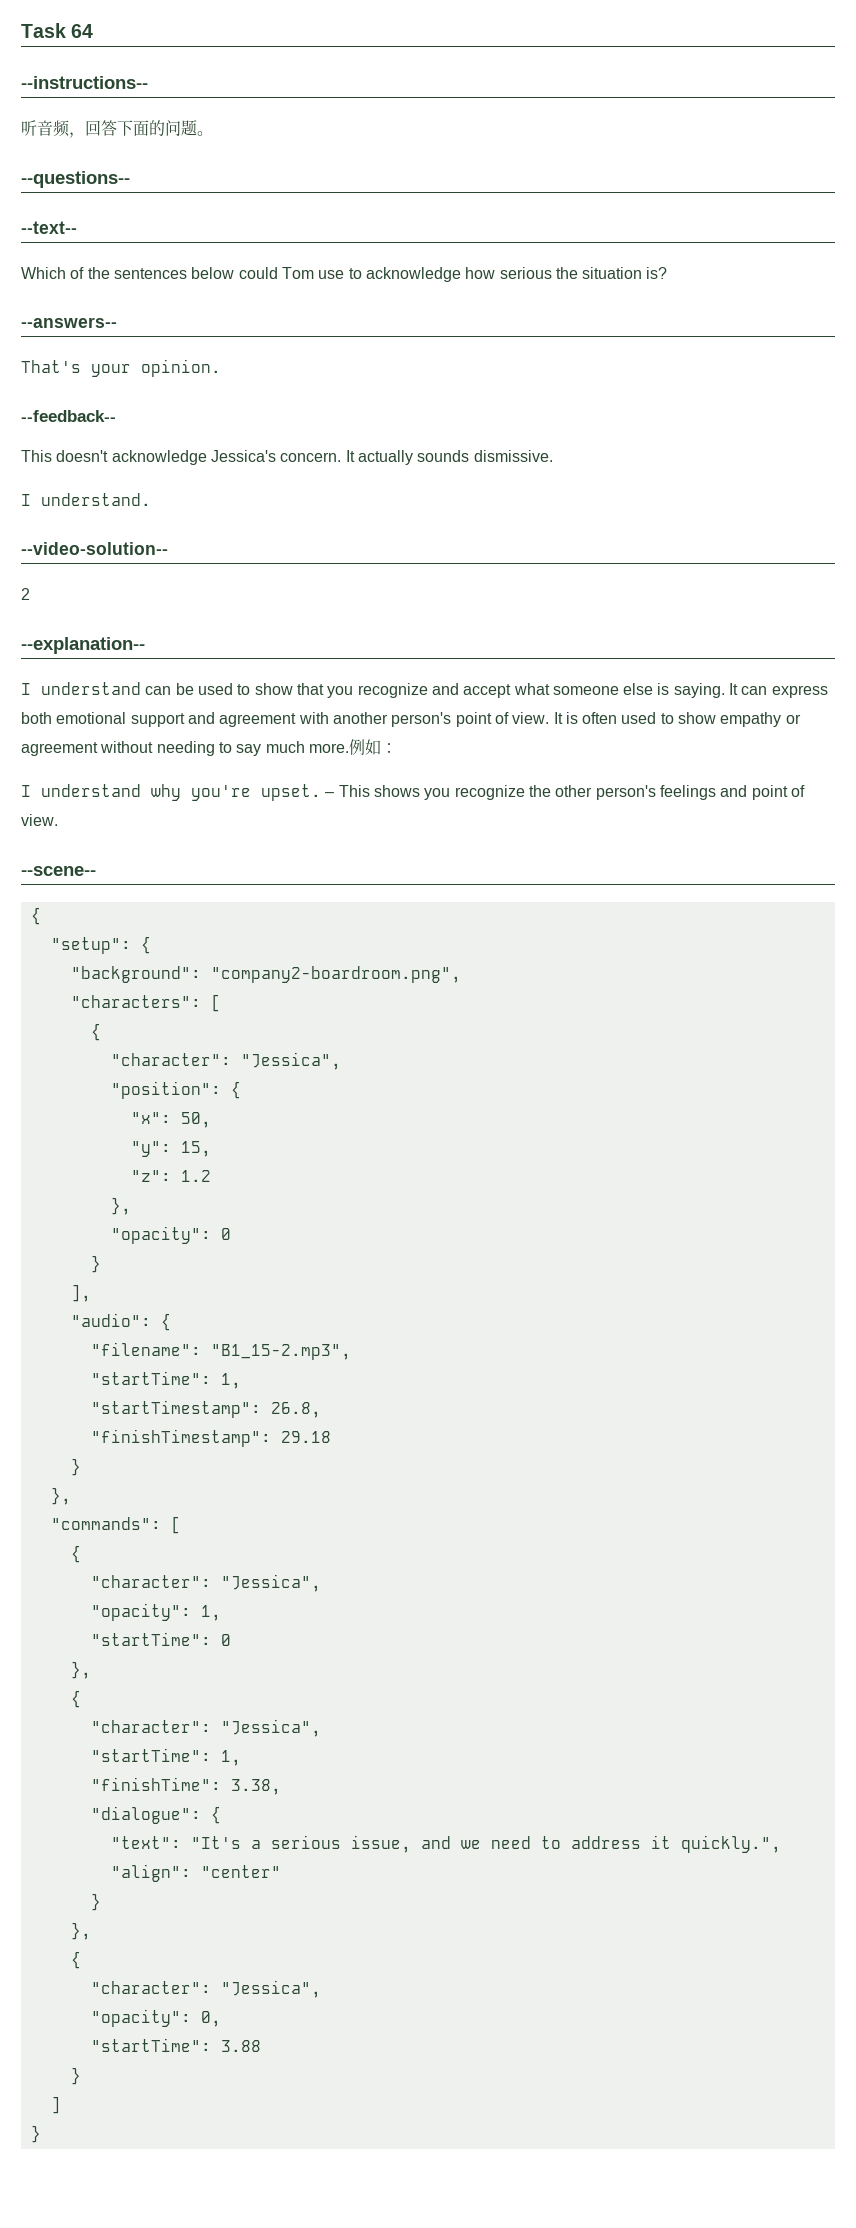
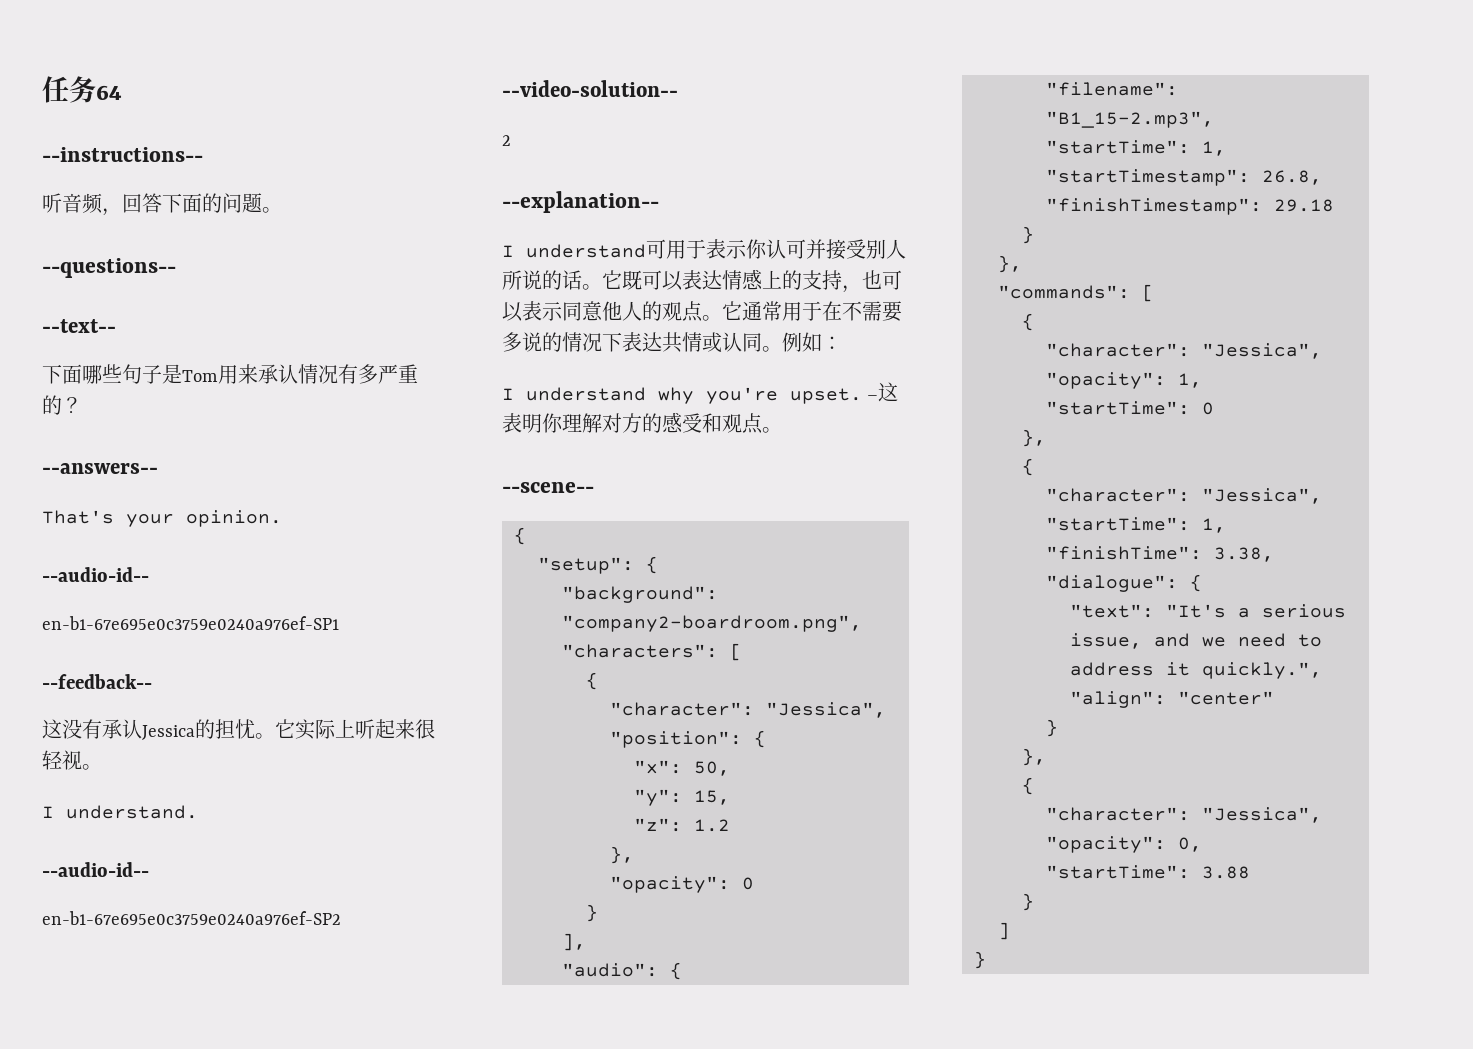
- Task 64
+ 任务64
- Which of the sentences below could Tom use to acknowledge how serious the situation is?
+ 下面哪些句子是Tom用来承认情况有多严重的？
  That's your opinion.
+ --audio-id--
+ en-b1-67e695e0c3759e0240a976ef-SP1
- This doesn't acknowledge Jessica's concern. It actually sounds dismissive.
+ 这没有承认Jessica的担忧。它实际上听起来很轻视。
  I understand.
+ --audio-id--
+ en-b1-67e695e0c3759e0240a976ef-SP2
- I understand can be used to show that you recognize and accept what someone else is saying. It can express both emotional support and agreement with another person's point of view. It is often used to show empathy or agreement without needing to say much more.
+ I understand可用于表示你认可并接受别人所说的话。它既可以表达情感上的支持，也可以表示同意他人的观点。它通常用于在不需要多说的情况下表达共情或认同。
- – This shows you recognize the other person's feelings and point of view.
+ –这表明你理解对方的感受和观点。

